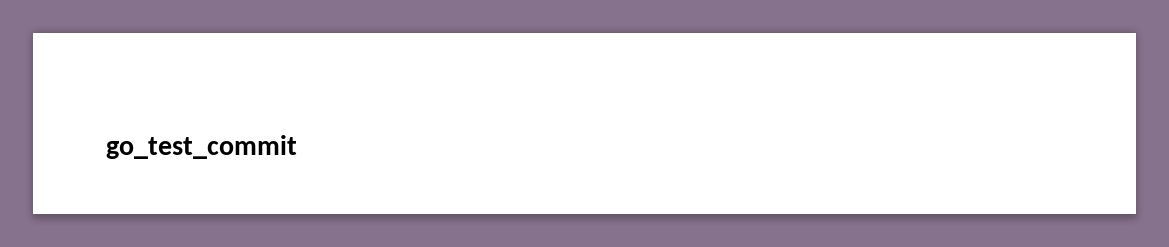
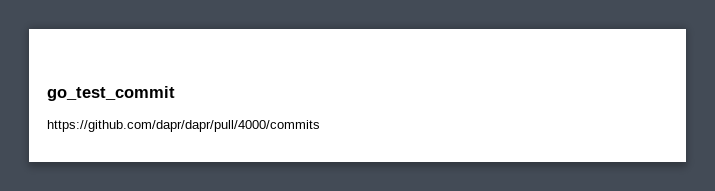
+ https://github.com/dapr/dapr/pull/4000/commits

